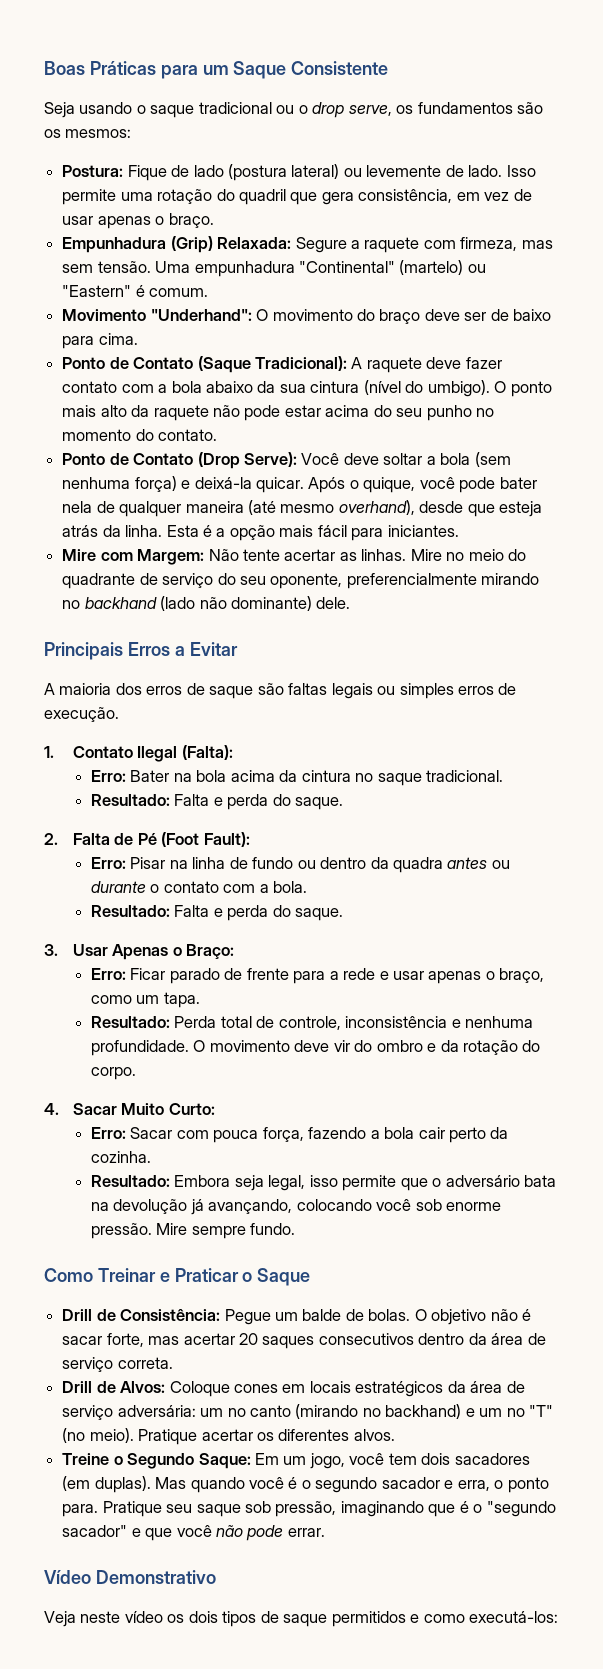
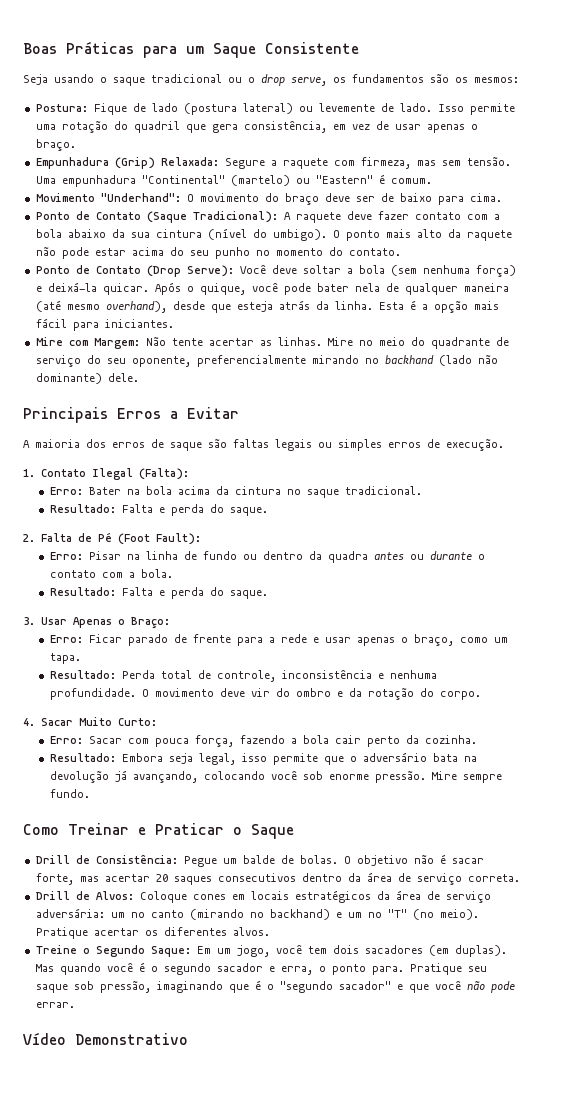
- Veja neste vídeo os dois tipos de saque permitidos e como executá-los:

